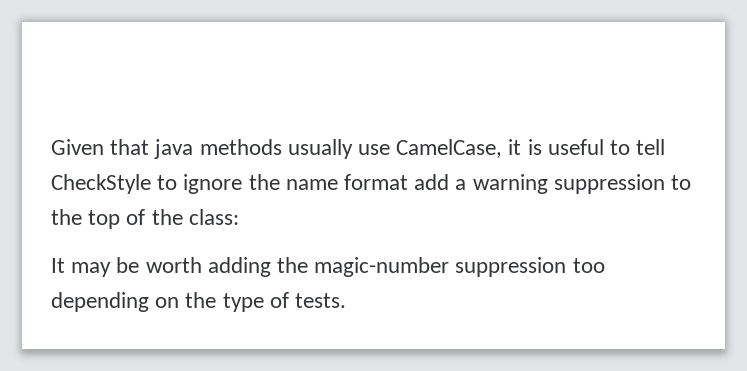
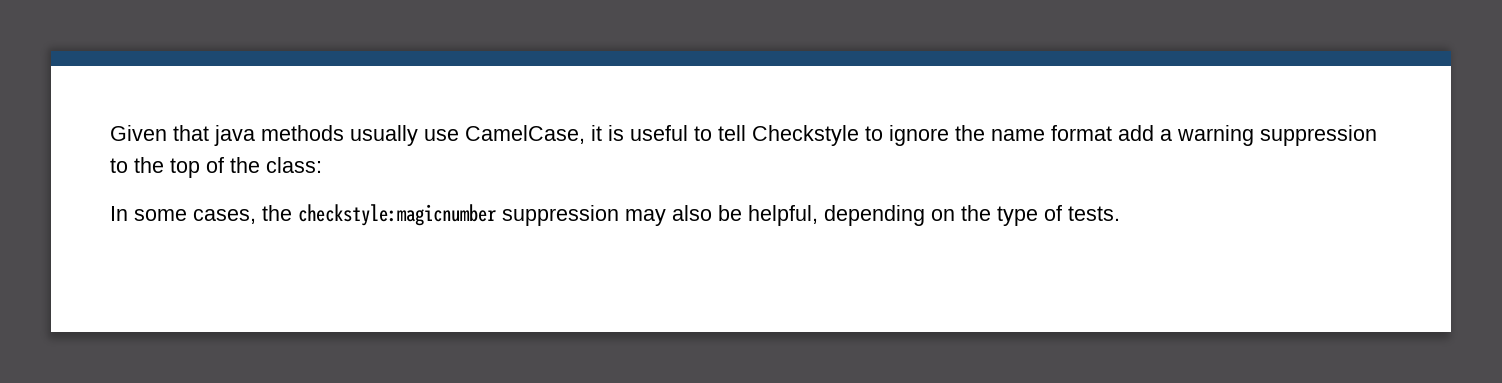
- Given that java methods usually use CamelCase, it is useful to tell CheckStyle to ignore the name format add a warning suppression to the top of the class:
+ Given that java methods usually use CamelCase, it is useful to tell Checkstyle to ignore the name format add a warning suppression to the top of the class:
- It may be worth adding the magic-number suppression too depending on the type of tests.
+ In some cases, the checkstyle:magicnumber suppression may also be helpful, depending on the type of tests.

